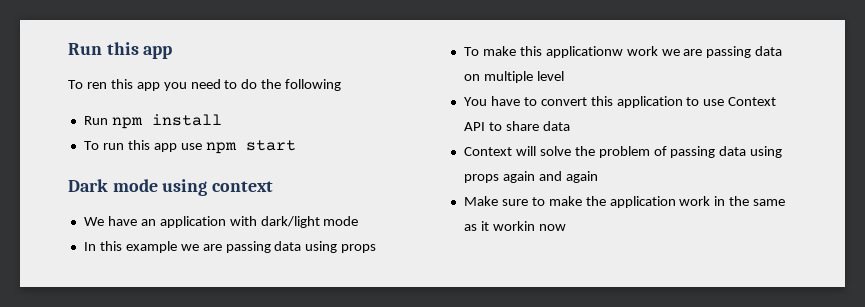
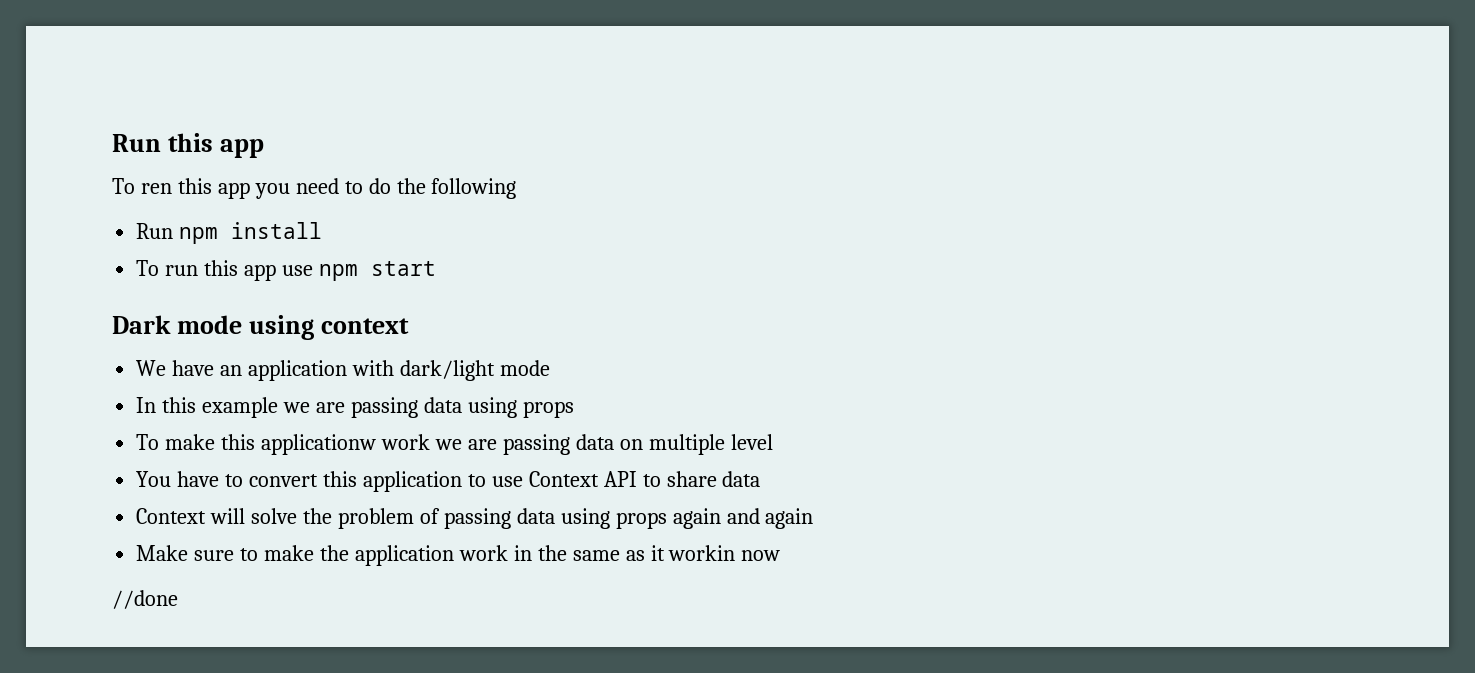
+ //done

